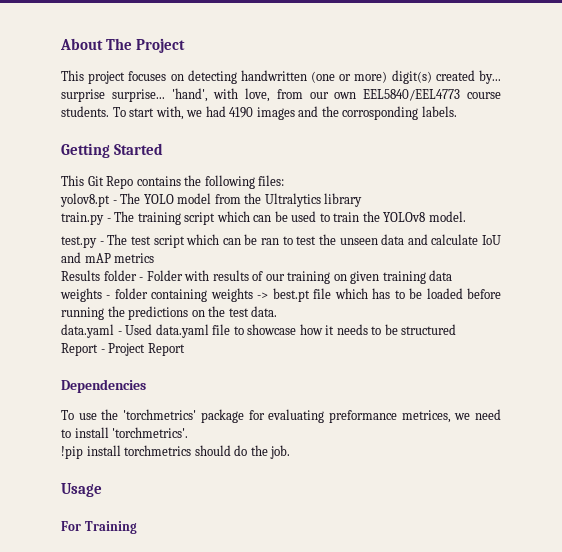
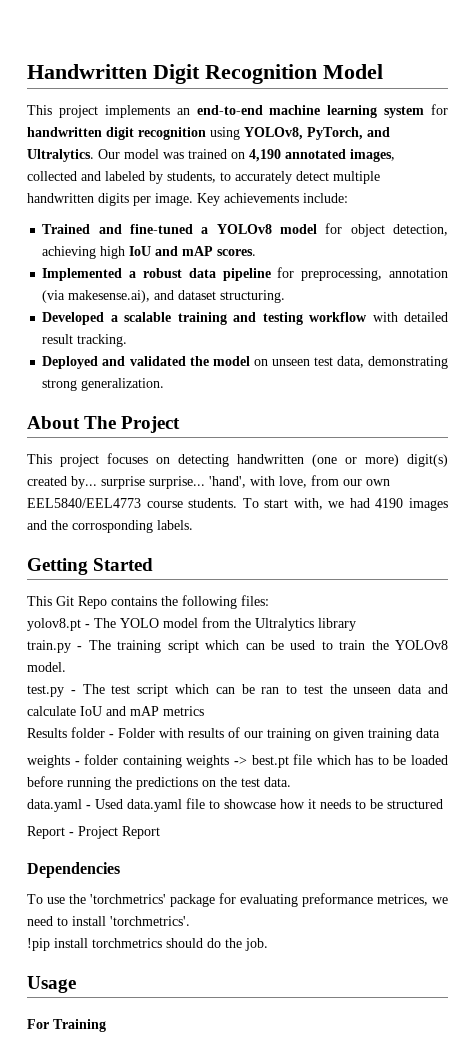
+ Handwritten Digit Recognition Model
+ This project implements an end-to-end machine learning system for handwritten digit recognition using YOLOv8, PyTorch, and Ultralytics. Our model was trained on 4,190 annotated images, collected and labeled by students, to accurately detect multiple handwritten digits per image. Key achievements include:
+ Trained and fine-tuned a YOLOv8 model for object detection, achieving high IoU and mAP scores.
+ Implemented a robust data pipeline for preprocessing, annotation (via makesense.ai), and dataset structuring.
+ Developed a scalable training and testing workflow with detailed result tracking.
+ Deployed and validated the model on unseen test data, demonstrating strong generalization.

